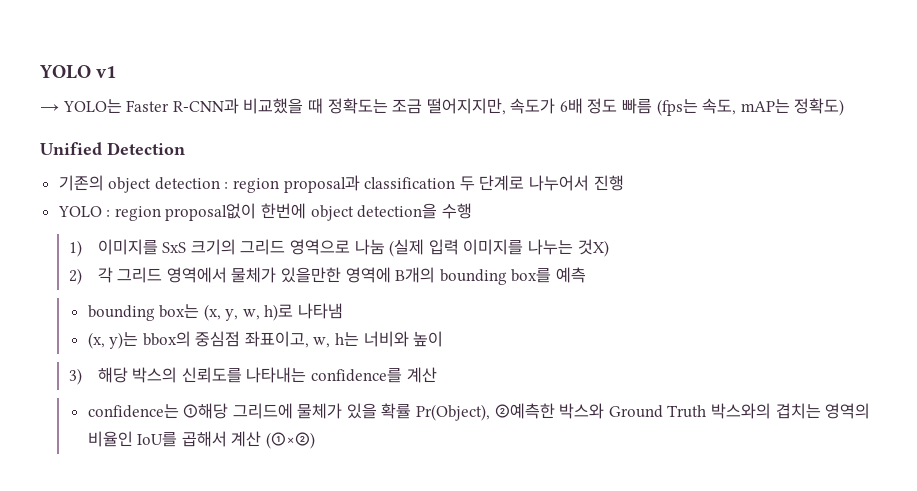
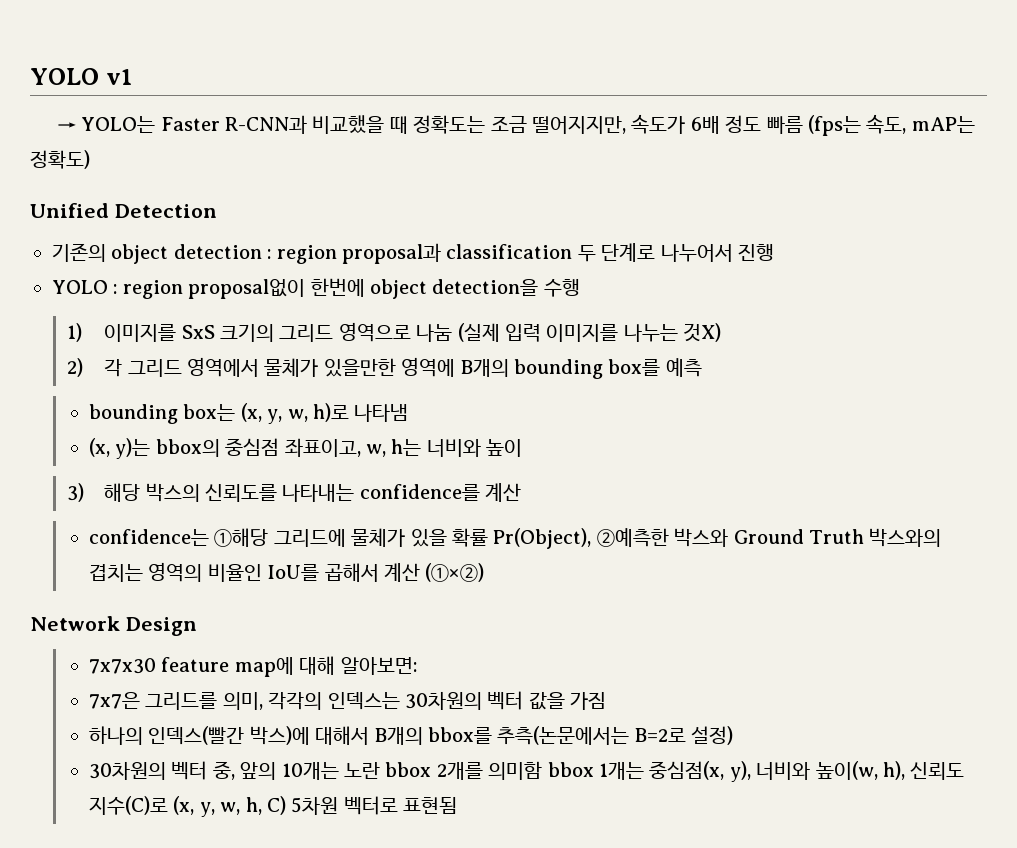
+ Network Design
+ 7x7x30 feature map에 대해 알아보면:
+ 7x7은 그리드를 의미, 각각의 인덱스는 30차원의 벡터 값을 가짐
+ 하나의 인덱스(빨간 박스)에 대해서 B개의 bbox를 추측(논문에서는 B=2로 설정)
+ 30차원의 벡터 중, 앞의 10개는 노란 bbox 2개를 의미함 bbox 1개는 중심점(x, y), 너비와 높이(w, h), 신뢰도 지수(C)로 (x, y, w, h, C) 5차원 벡터로 표현됨

